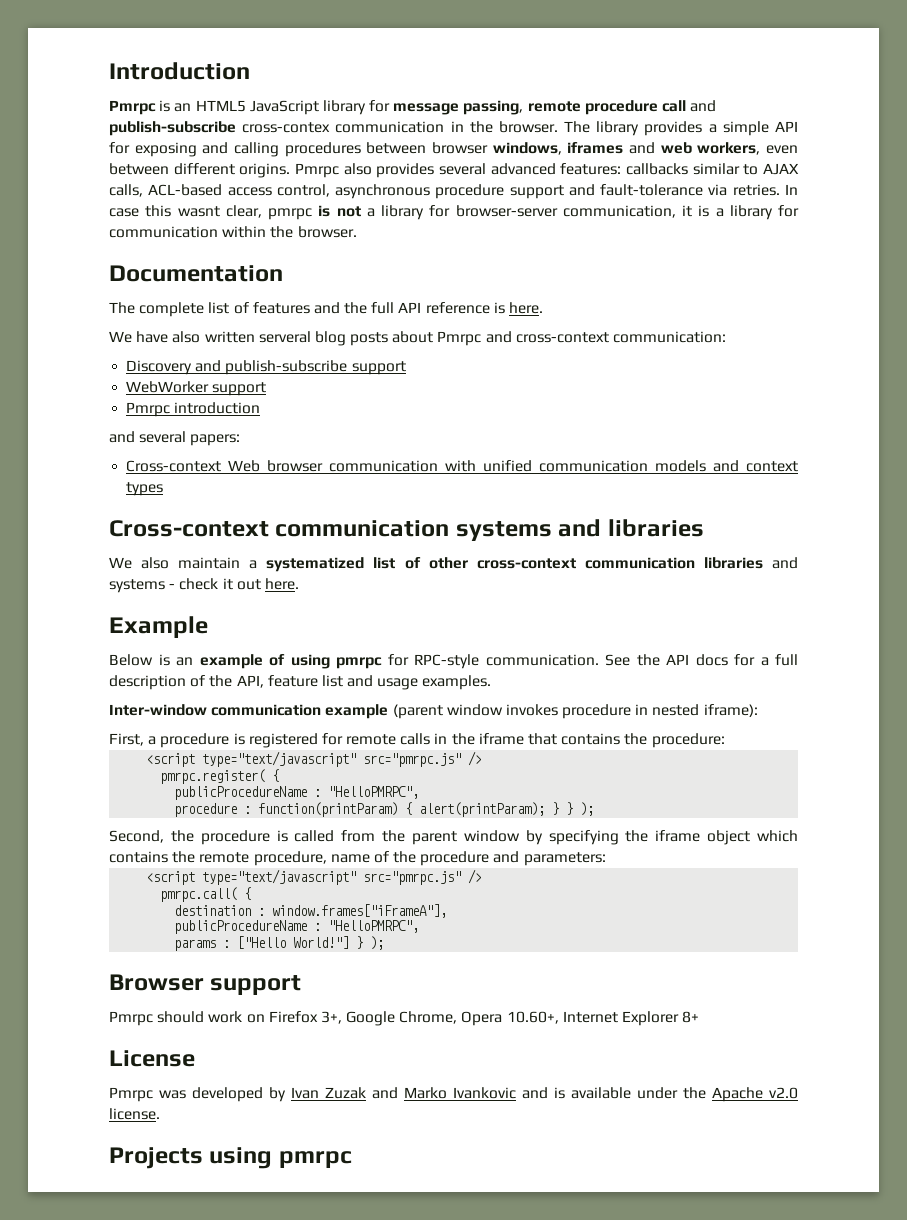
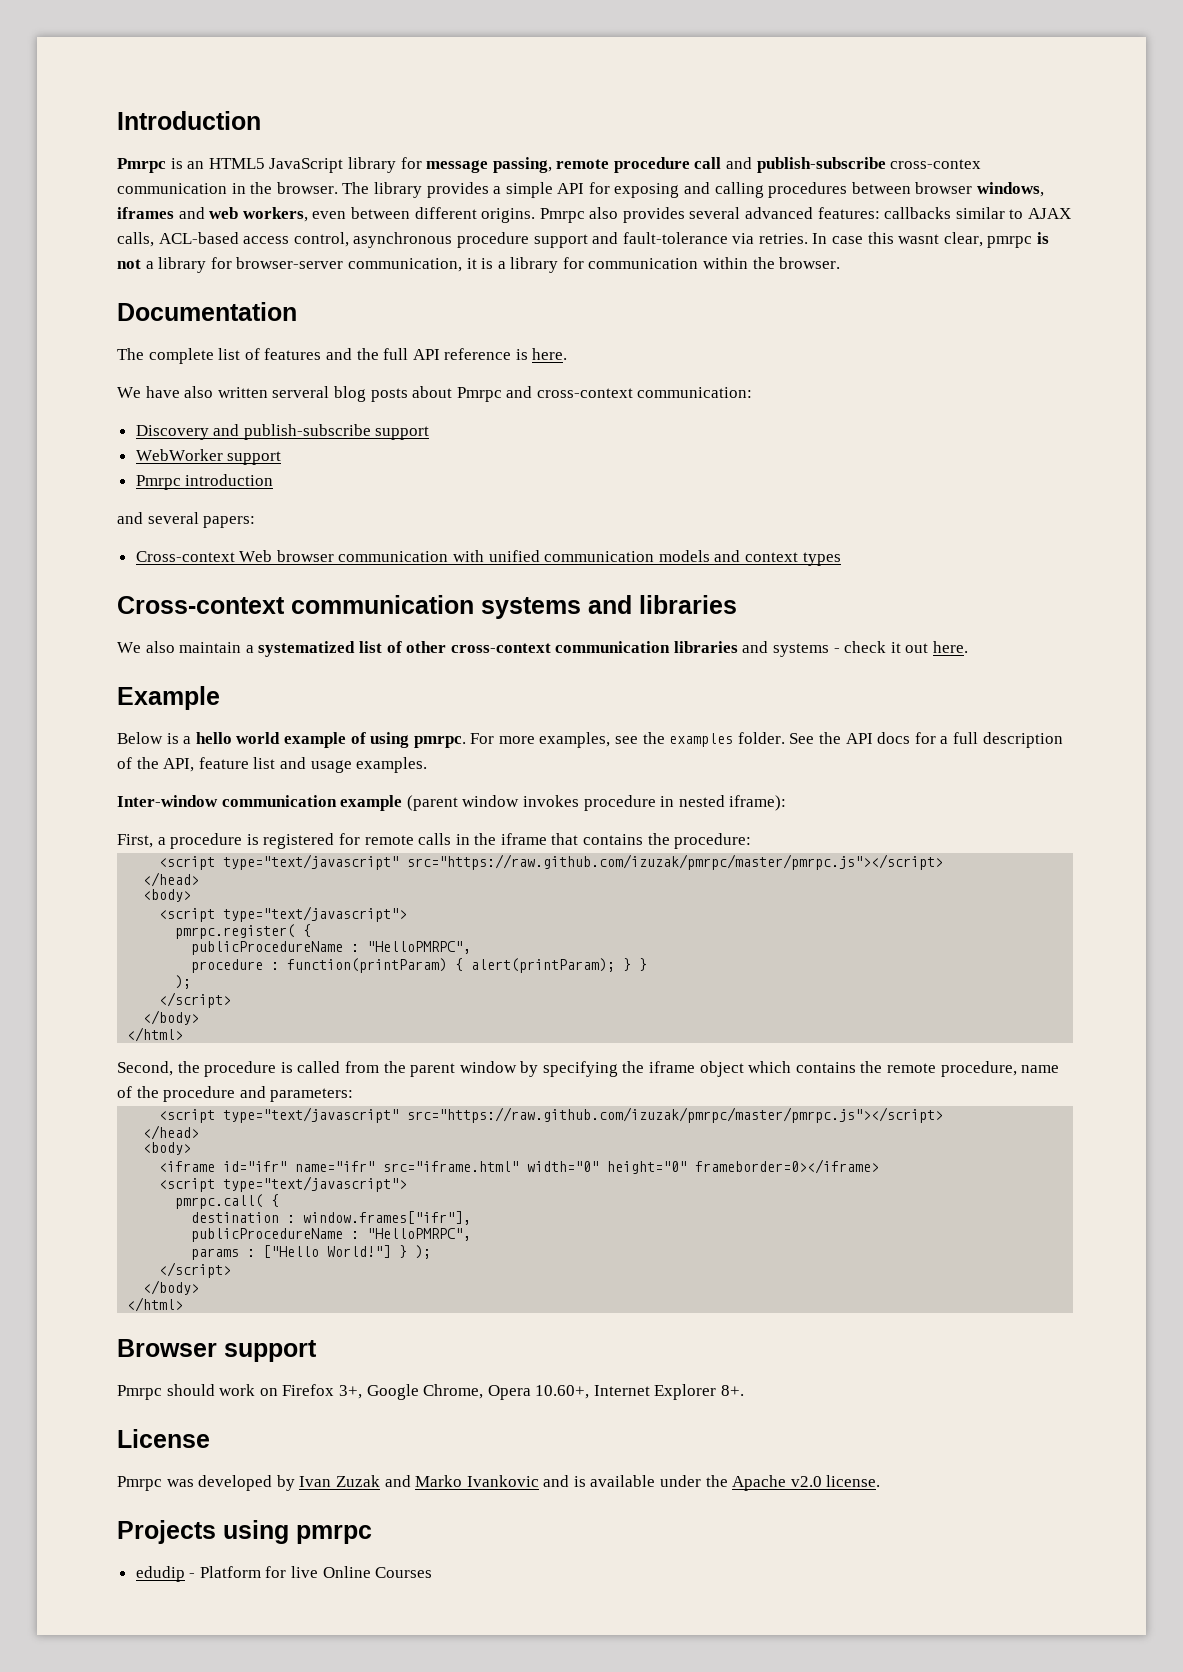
- Below is an example of using pmrpc for RPC-style communication.
+ Below is a hello world example of using pmrpc. For more examples, see the examples folder.
  First, a procedure is registered for remote calls in the iframe that contains the procedure:
- <script type="text/javascript" src="pmrpc.js" />
+ <script type="text/javascript" src="https://raw.github.com/izuzak/pmrpc/master/pmrpc.js"></script>
+ </head>
+ <body>
+ <script type="text/javascript">
- procedure : function(printParam) { alert(printParam); } } );
+ procedure : function(printParam) { alert(printParam); } }
+ );
+ </script>
+ </body>
+ </html>
  Second, the procedure is called from the parent window by specifying the iframe object which contains the remote procedure, name of the procedure and parameters:
- <script type="text/javascript" src="pmrpc.js" />
+ <script type="text/javascript" src="https://raw.github.com/izuzak/pmrpc/master/pmrpc.js"></script>
+ </head>
+ <body>
+ <iframe id="ifr" name="ifr" src="iframe.html" width="0" height="0" frameborder=0></iframe>
+ <script type="text/javascript">
- destination : window.frames["iFrameA"],
+ destination : window.frames["ifr"],
  params : ["Hello World!"] } );
+ </script>
+ </body>
+ </html>
- Pmrpc should work on Firefox 3+, Google Chrome, Opera 10.60+, Internet Explorer 8+
+ Pmrpc should work on Firefox 3+, Google Chrome, Opera 10.60+, Internet Explorer 8+.
+ edudip - Platform for live Online Courses

